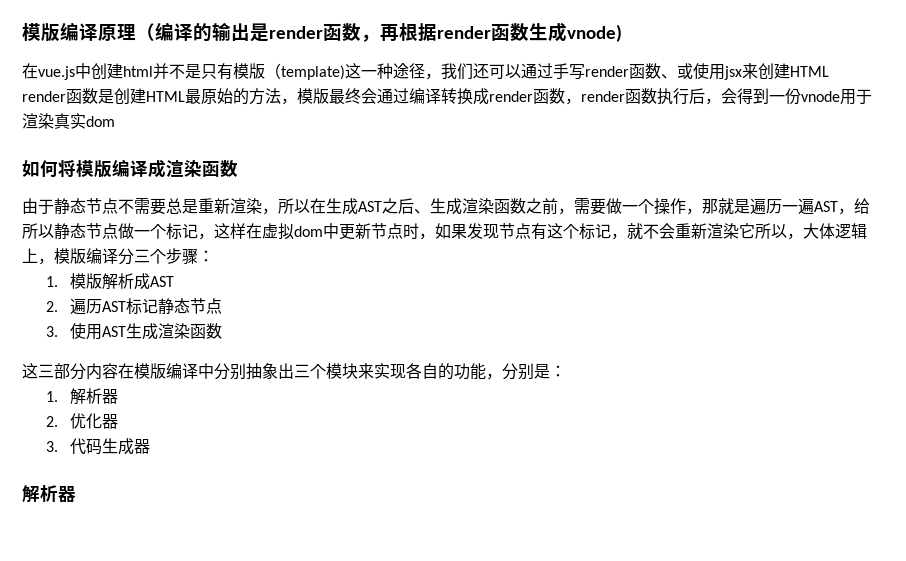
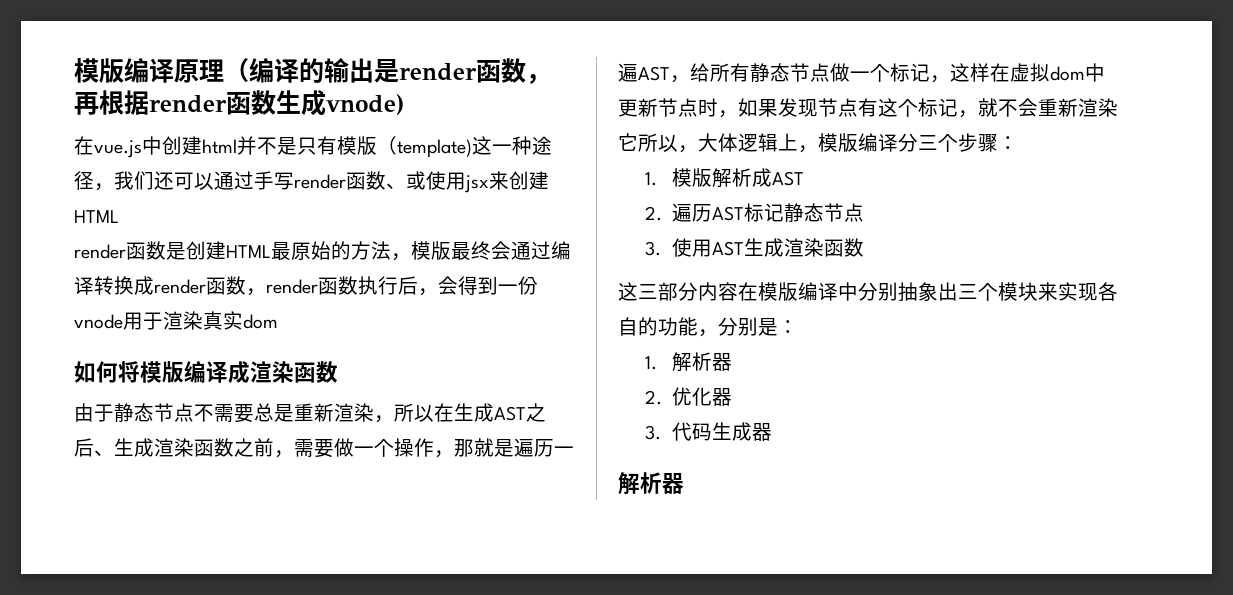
- 由于静态节点不需要总是重新渲染，所以在生成AST之后、生成渲染函数之前，需要做一个操作，那就是遍历一遍AST，给所以静态节点做一个标记，这样在虚拟dom中更新节点时，如果发现节点有这个标记，就不会重新渲染它所以，大体逻辑上，模版编译分三个步骤：
+ 由于静态节点不需要总是重新渲染，所以在生成AST之后、生成渲染函数之前，需要做一个操作，那就是遍历一遍AST，给所有静态节点做一个标记，这样在虚拟dom中更新节点时，如果发现节点有这个标记，就不会重新渲染它所以，大体逻辑上，模版编译分三个步骤：

